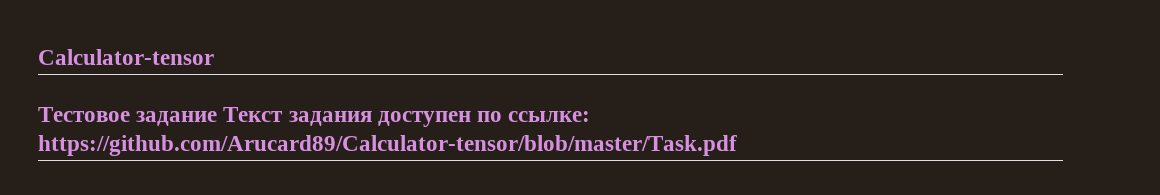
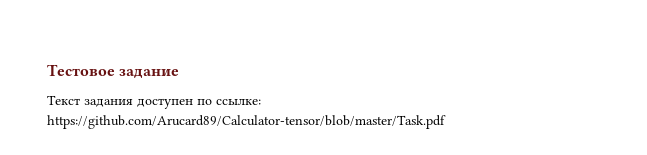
- Calculator-tensor
- Тестовое задание Текст задания доступен по ссылке: https://github.com/Arucard89/Calculator-tensor/blob/master/Task.pdf
+ Тестовое задание
+ Текст задания доступен по ссылке: https://github.com/Arucard89/Calculator-tensor/blob/master/Task.pdf

